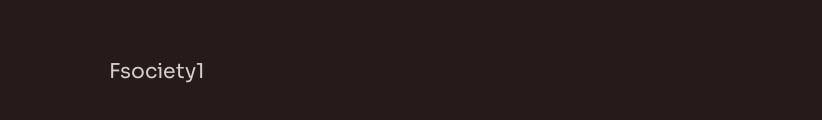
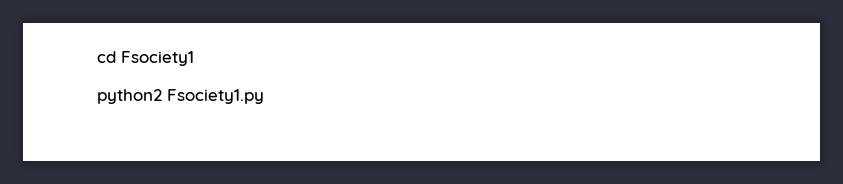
- Fsociety1
+ cd Fsociety1
+ python2 Fsociety1.py

